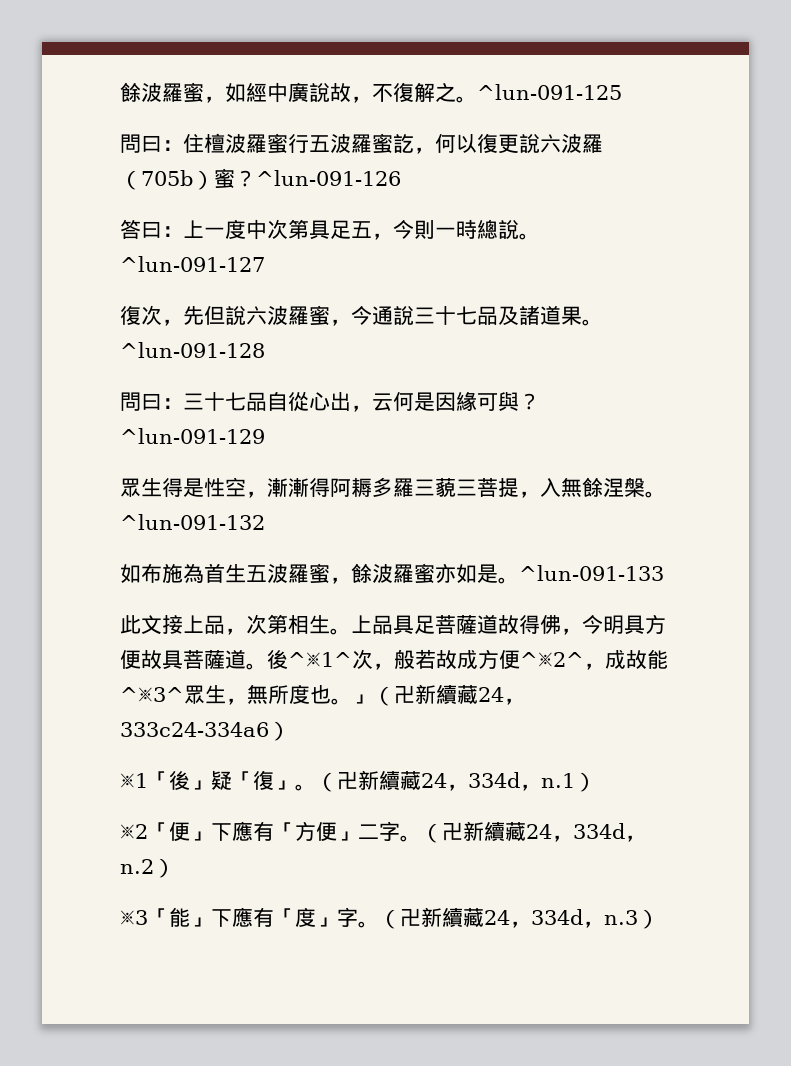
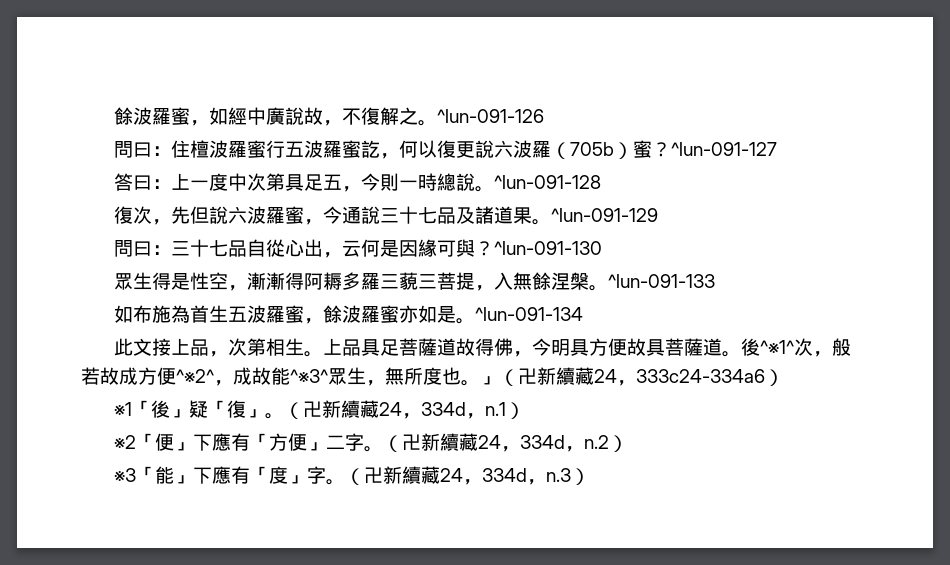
- ^lun-091-125
+ ^lun-091-126
- ^lun-091-126
+ ^lun-091-127
- ^lun-091-127
+ ^lun-091-128
- ^lun-091-128
+ ^lun-091-129
- ^lun-091-129
+ ^lun-091-130
- ^lun-091-132
+ ^lun-091-133
- ^lun-091-133
+ ^lun-091-134

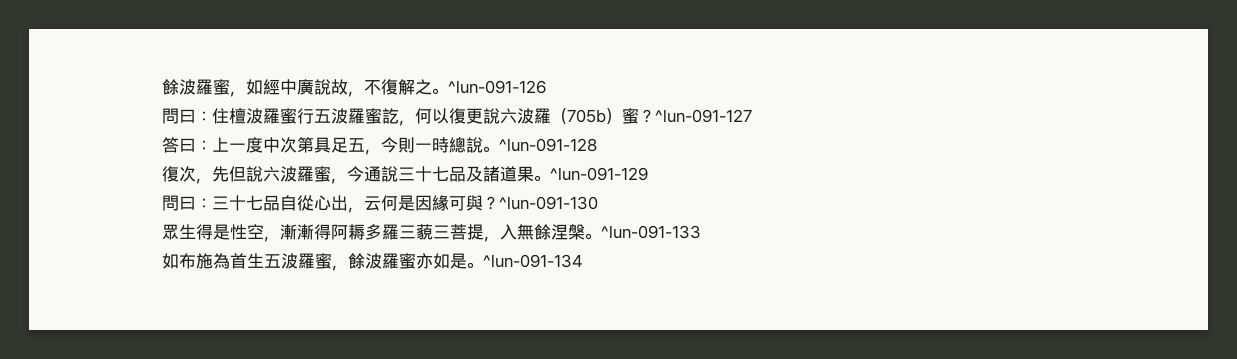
- 此文接上品，次第相生。上品具足菩薩道故得佛，今明具方便故具菩薩道。後^※1^次，般若故成方便^※2^，成故能^※3^眾生，無所度也。」（卍新續藏24，333c24-334a6）
- ※1「後」疑「復」。（卍新續藏24，334d，n.1）
- ※2「便」下應有「方便」二字。（卍新續藏24，334d，n.2）
- ※3「能」下應有「度」字。（卍新續藏24，334d，n.3）

